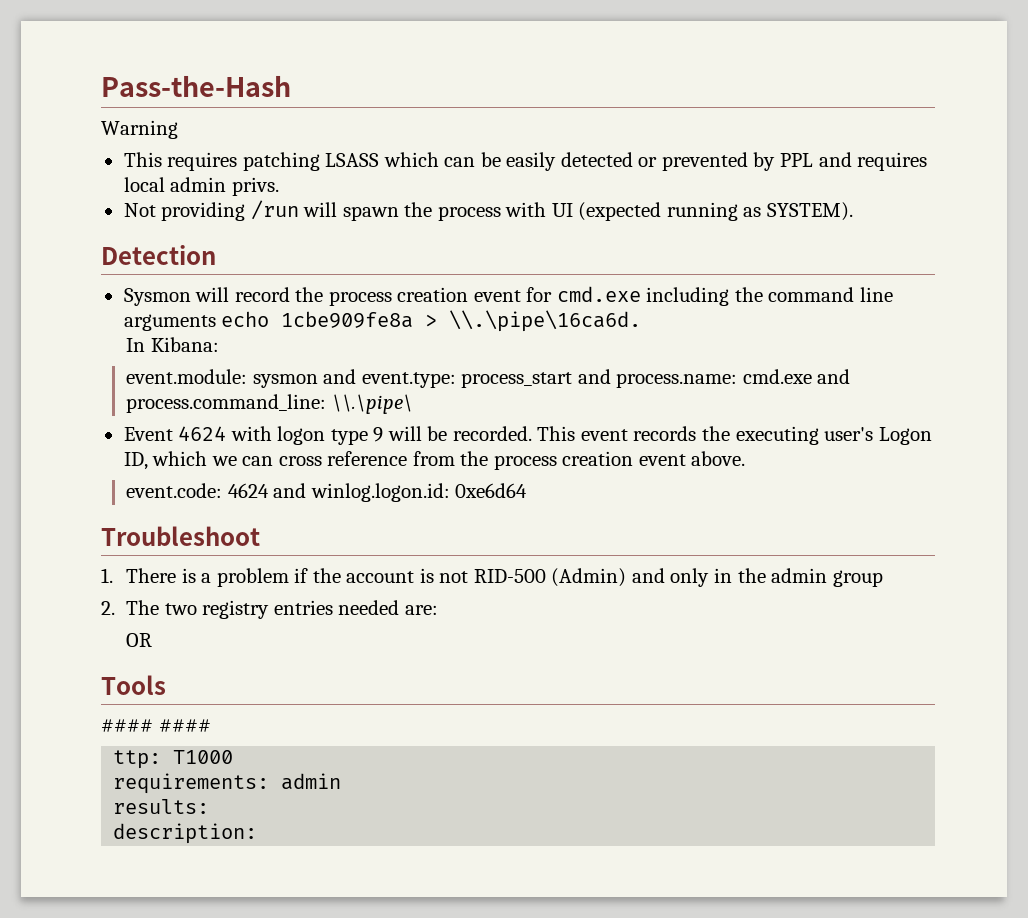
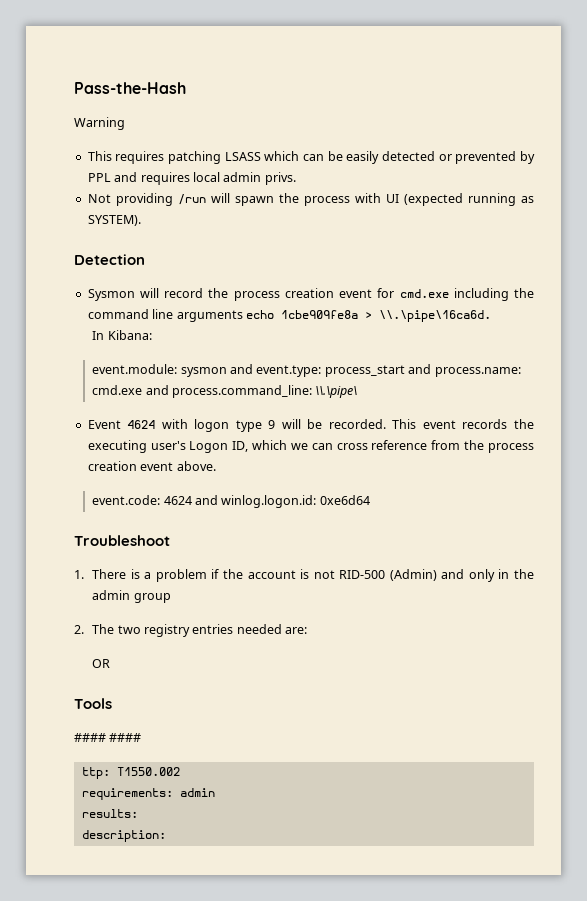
- ttp: T1000
+ ttp: T1550.002

